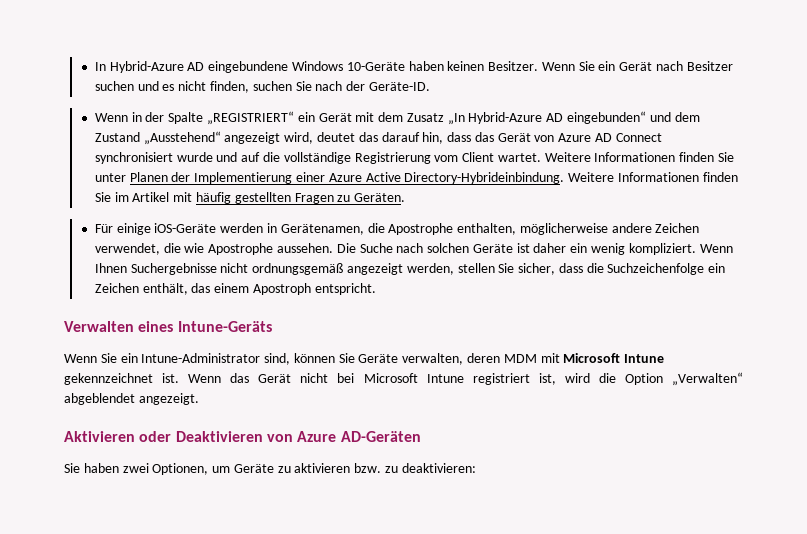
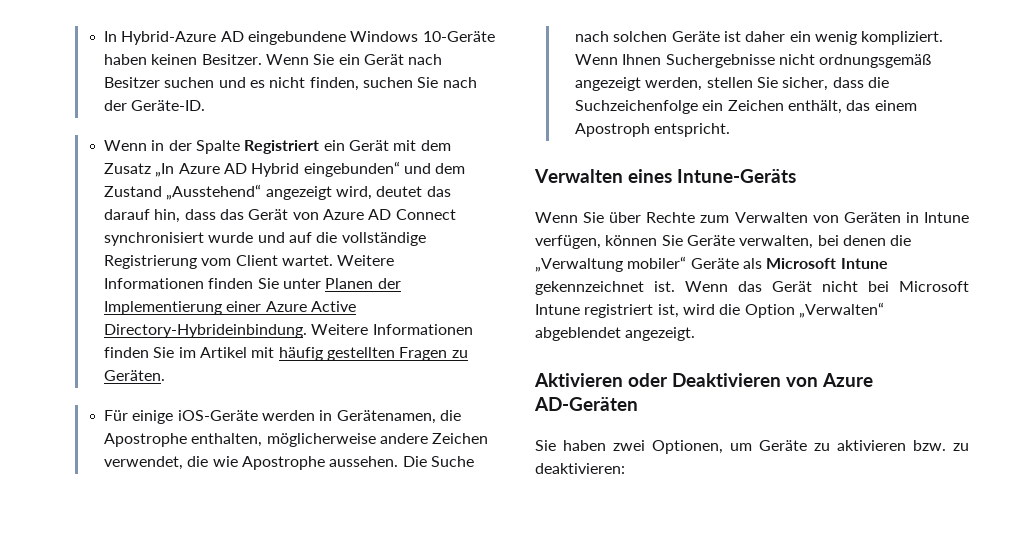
- Wenn in der Spalte „REGISTRIERT“ ein Gerät mit dem Zusatz „In Hybrid-Azure AD eingebunden“ und dem Zustand „Ausstehend“ angezeigt wird, deutet das darauf hin, dass das Gerät von Azure AD Connect synchronisiert wurde und auf die vollständige Registrierung vom Client wartet.
+ Wenn in der Spalte Registriert ein Gerät mit dem Zusatz „In Azure AD Hybrid eingebunden“ und dem Zustand „Ausstehend“ angezeigt wird, deutet das darauf hin, dass das Gerät von Azure AD Connect synchronisiert wurde und auf die vollständige Registrierung vom Client wartet.
- Wenn Sie ein Intune-Administrator sind, können Sie Geräte verwalten, deren MDM mit Microsoft Intune gekennzeichnet ist.
+ Wenn Sie über Rechte zum Verwalten von Geräten in Intune verfügen, können Sie Geräte verwalten, bei denen die „Verwaltung mobiler“ Geräte als Microsoft Intune gekennzeichnet ist.

